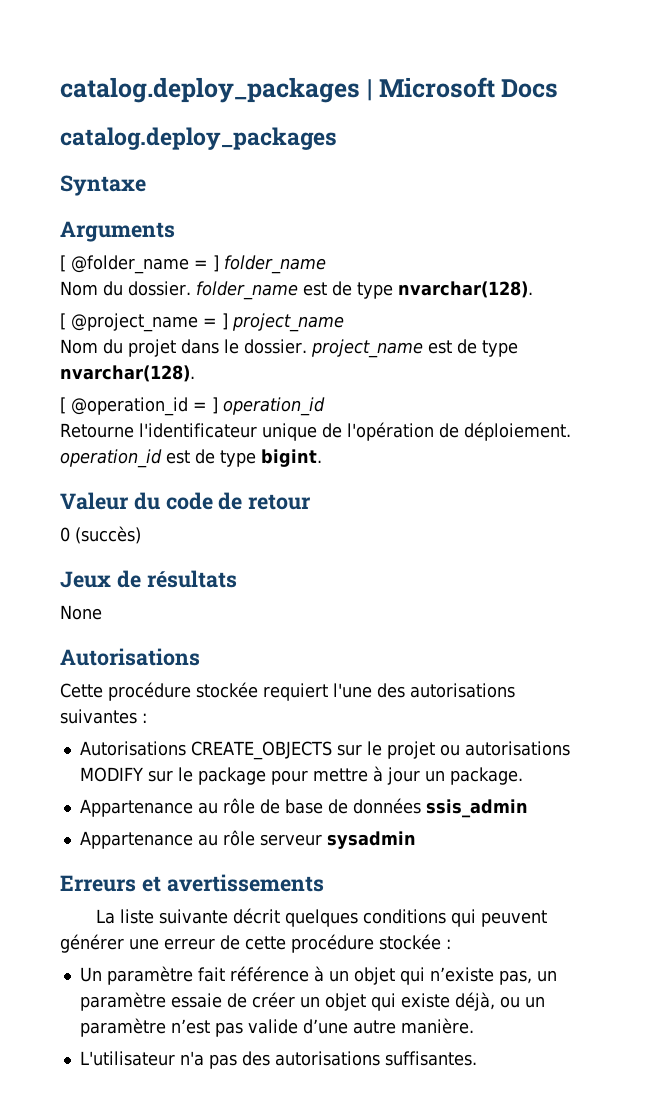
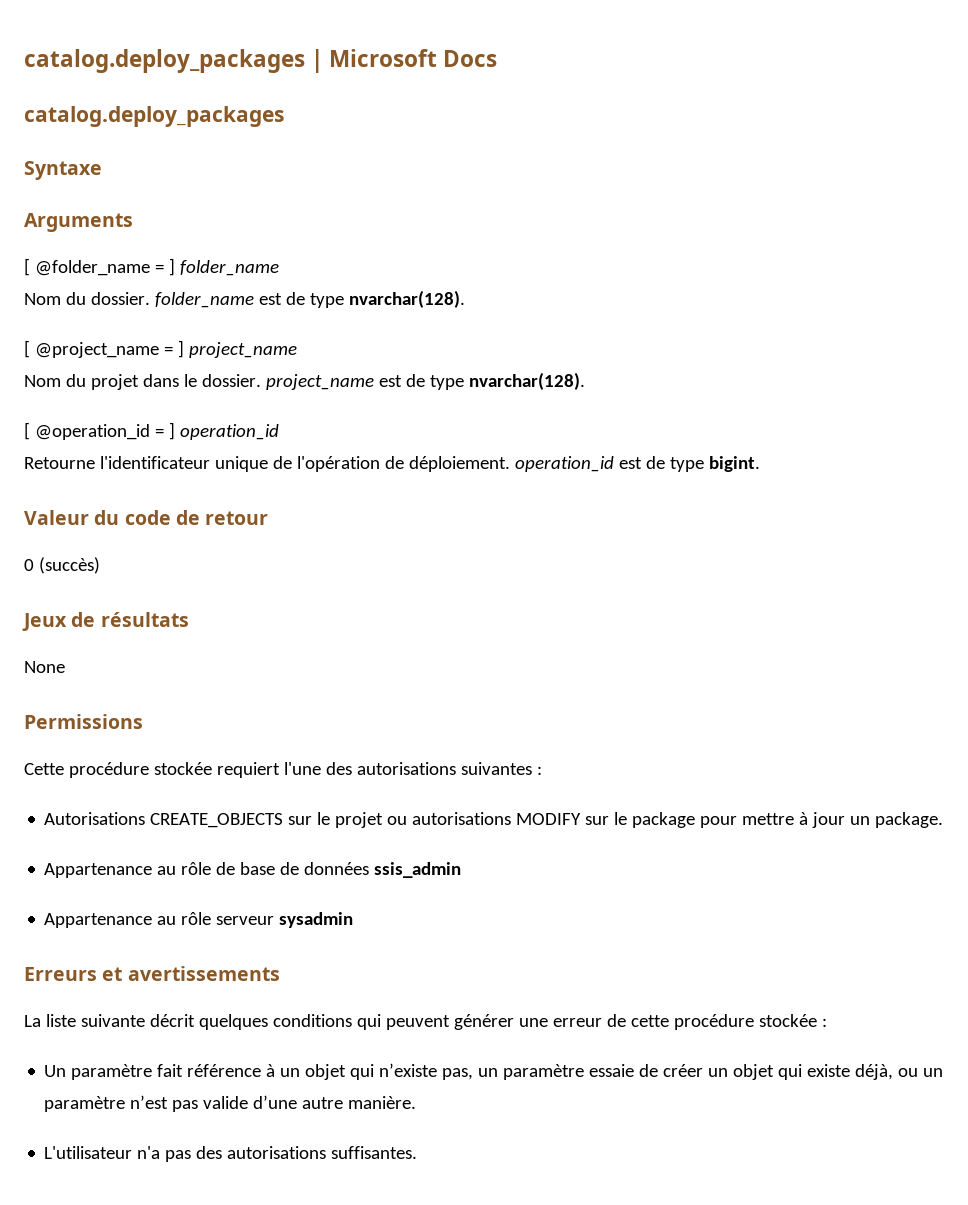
  None
- Autorisations
+ Permissions

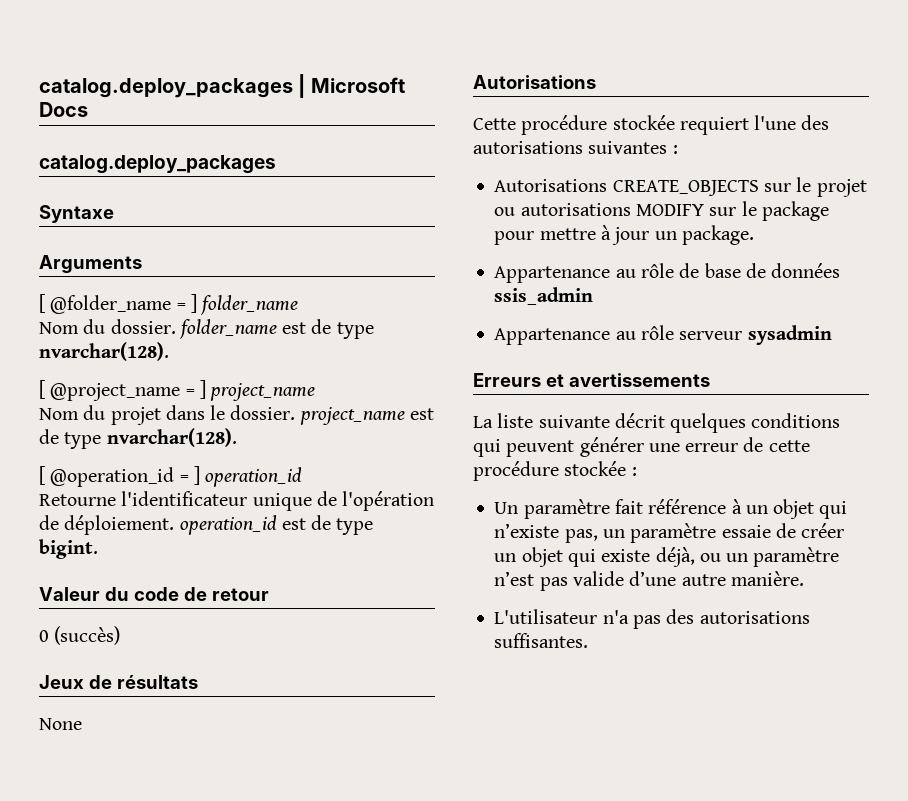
  None
- Permissions
+ Autorisations

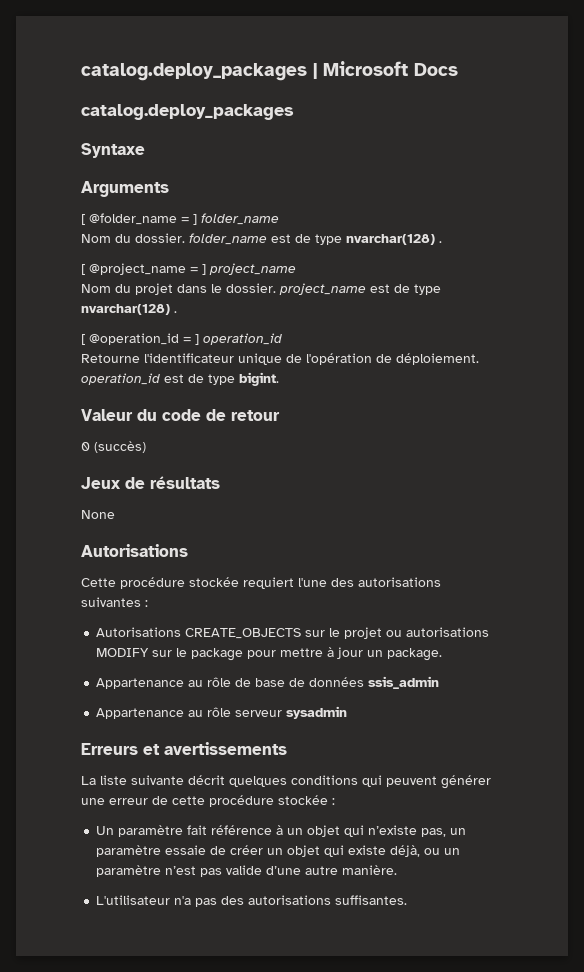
- Nom du dossier. folder_name est de type nvarchar(128).
+ Nom du dossier. folder_name est de type nvarchar(128) .
- Nom du projet dans le dossier. project_name est de type nvarchar(128).
+ Nom du projet dans le dossier. project_name est de type nvarchar(128) .

